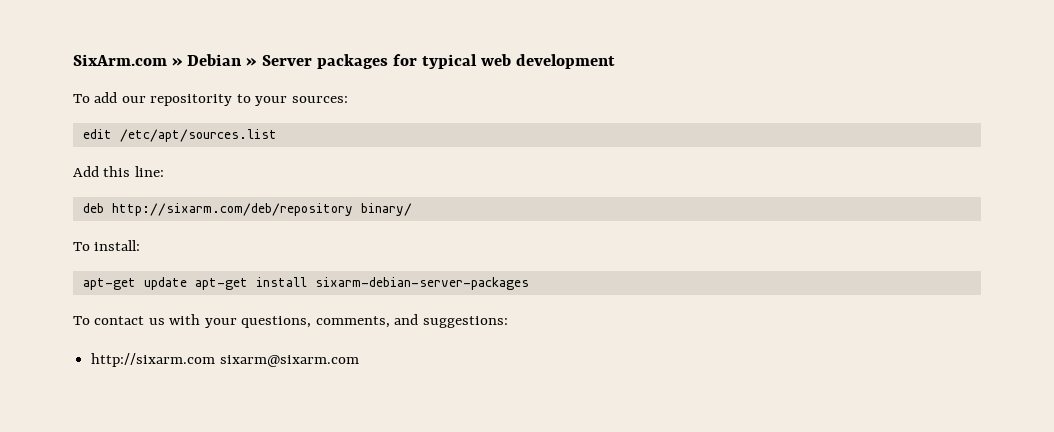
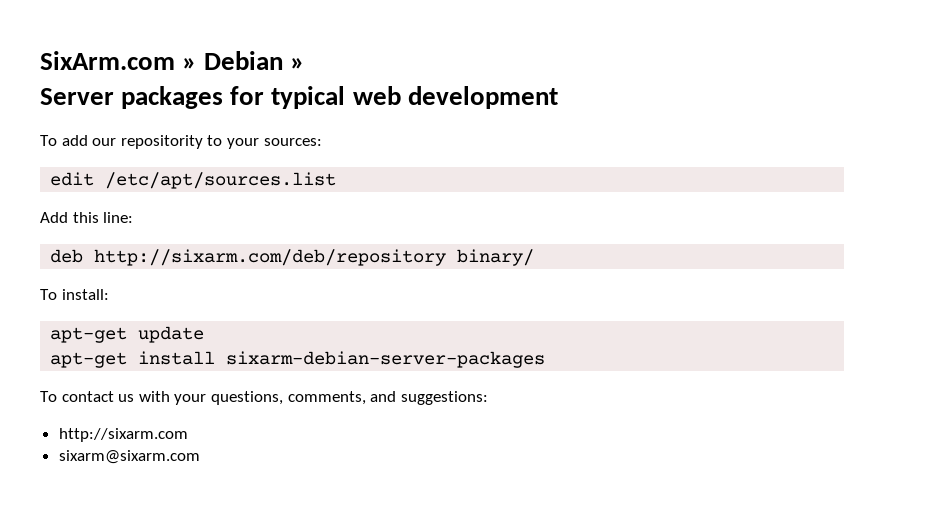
- SixArm.com » Debian » Server packages for typical web development
+ SixArm.com » Debian »
+ Server packages for typical web development
- apt-get update apt-get install sixarm-debian-server-packages
+ apt-get update
+ apt-get install sixarm-debian-server-packages
- http://sixarm.com sixarm@sixarm.com
+ http://sixarm.com
+ sixarm@sixarm.com

